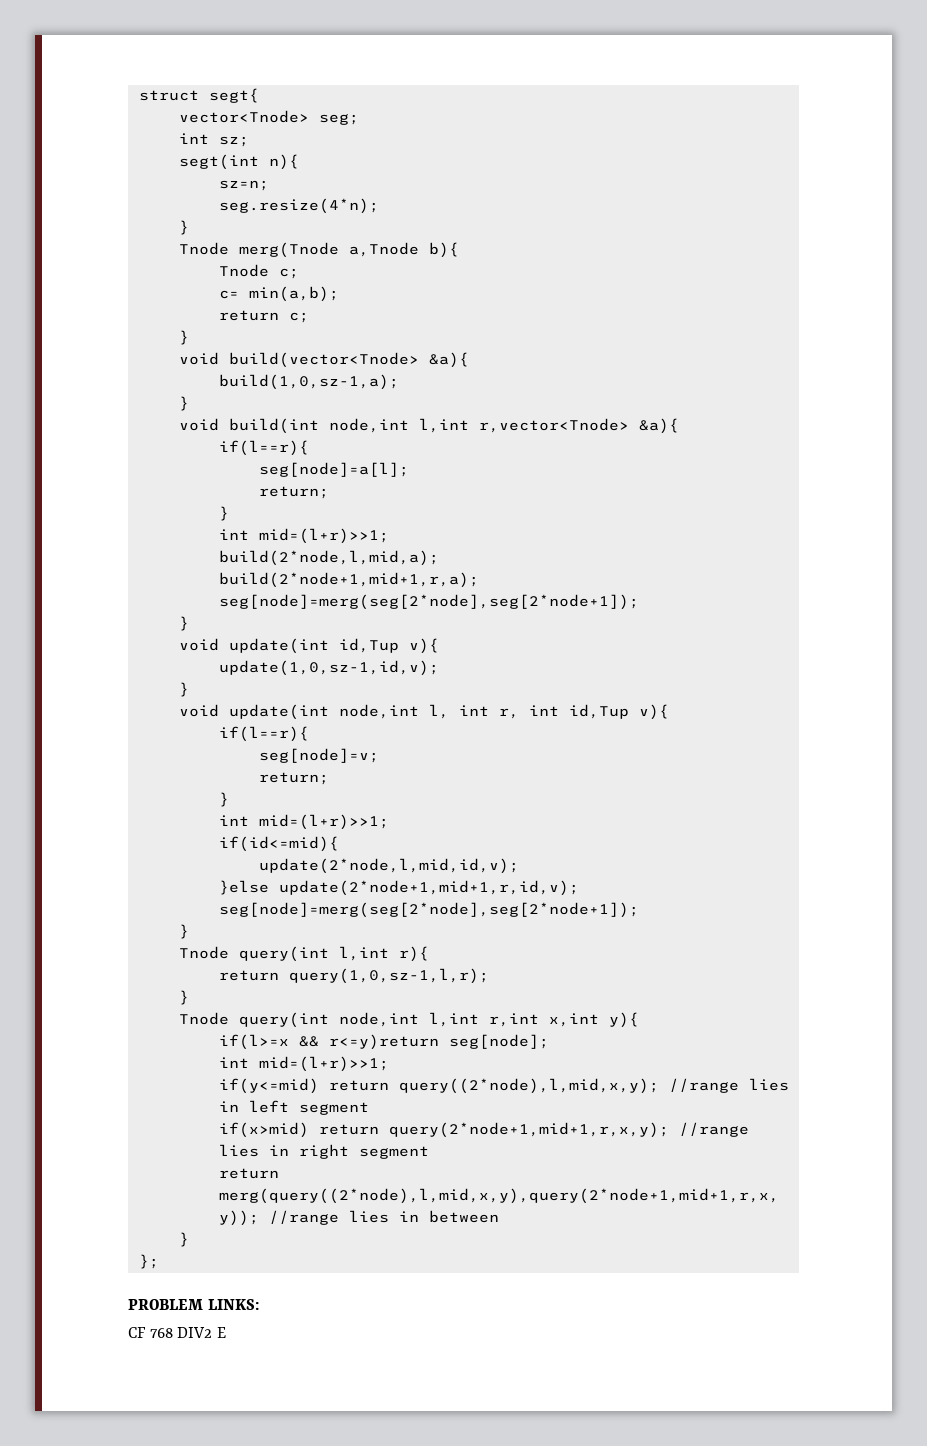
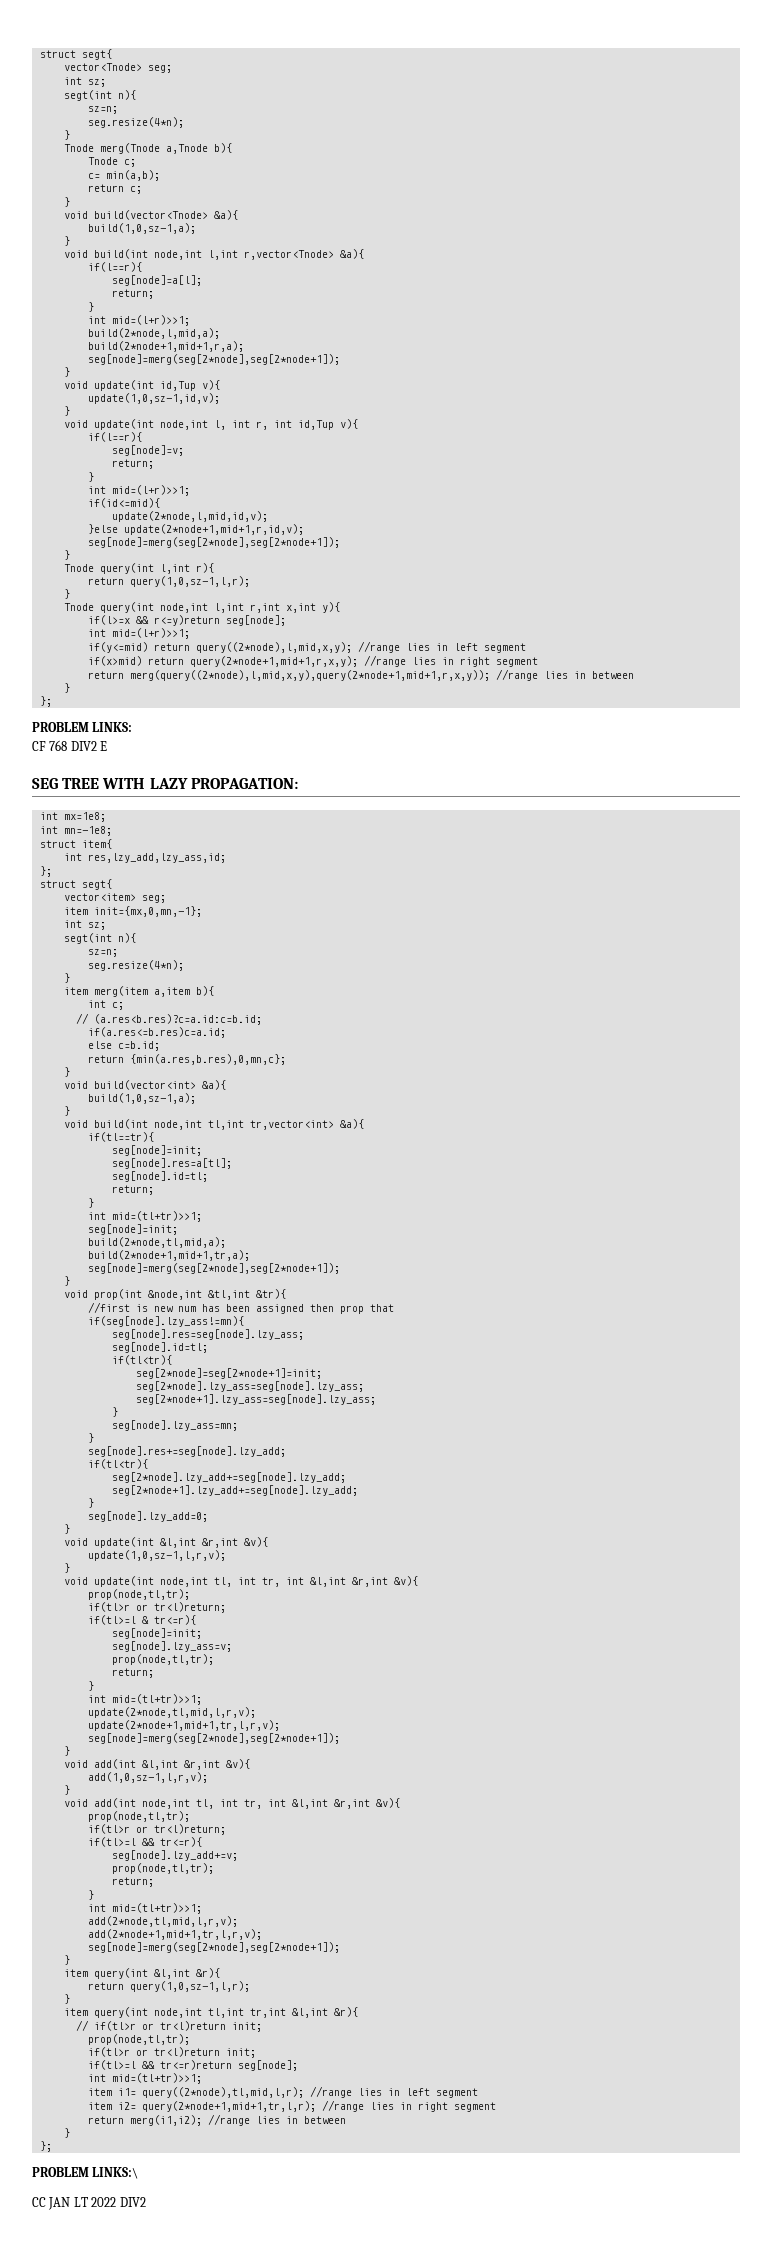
+ SEG TREE WITH LAZY PROPAGATION:
+ int mx=1e8;
+ int mn=-1e8;
+ struct item{
+ int res,lzy_add,lzy_ass,id;
+ };
+ struct segt{
+ vector<item> seg;
+ item init={mx,0,mn,-1};
+ int sz;
+ segt(int n){
+ sz=n;
+ seg.resize(4*n);
+ }
+ item merg(item a,item b){
+ int c;
+ // (a.res<b.res)?c=a.id:c=b.id;
+ if(a.res<=b.res)c=a.id;
+ else c=b.id;
+ return {min(a.res,b.res),0,mn,c};
+ }
+ void build(vector<int> &a){
+ build(1,0,sz-1,a);
+ }
+ void build(int node,int tl,int tr,vector<int> &a){
+ if(tl==tr){
+ seg[node]=init;
+ seg[node].res=a[tl];
+ seg[node].id=tl;
+ return;
+ }
+ int mid=(tl+tr)>>1;
+ seg[node]=init;
+ build(2*node,tl,mid,a);
+ build(2*node+1,mid+1,tr,a);
+ seg[node]=merg(seg[2*node],seg[2*node+1]);
+ }
+ void prop(int &node,int &tl,int &tr){
+ //first is new num has been assigned then prop that
+ if(seg[node].lzy_ass!=mn){
+ seg[node].res=seg[node].lzy_ass;
+ seg[node].id=tl;
+ if(tl<tr){
+ seg[2*node]=seg[2*node+1]=init;
+ seg[2*node].lzy_ass=seg[node].lzy_ass;
+ seg[2*node+1].lzy_ass=seg[node].lzy_ass;
+ }
+ seg[node].lzy_ass=mn;
+ }
+ seg[node].res+=seg[node].lzy_add;
+ if(tl<tr){
+ seg[2*node].lzy_add+=seg[node].lzy_add;
+ seg[2*node+1].lzy_add+=seg[node].lzy_add;
+ }
+ seg[node].lzy_add=0;
+ }
+ void update(int &l,int &r,int &v){
+ update(1,0,sz-1,l,r,v);
+ }
+ void update(int node,int tl, int tr, int &l,int &r,int &v){
+ prop(node,tl,tr);
+ if(tl>r or tr<l)return;
+ if(tl>=l & tr<=r){
+ seg[node]=init;
+ seg[node].lzy_ass=v;
+ prop(node,tl,tr);
+ return;
+ }
+ int mid=(tl+tr)>>1;
+ update(2*node,tl,mid,l,r,v);
+ update(2*node+1,mid+1,tr,l,r,v);
+ seg[node]=merg(seg[2*node],seg[2*node+1]);
+ }
+ void add(int &l,int &r,int &v){
+ add(1,0,sz-1,l,r,v);
+ }
+ void add(int node,int tl, int tr, int &l,int &r,int &v){
+ prop(node,tl,tr);
+ if(tl>r or tr<l)return;
+ if(tl>=l && tr<=r){
+ seg[node].lzy_add+=v;
+ prop(node,tl,tr);
+ return;
+ }
+ int mid=(tl+tr)>>1;
+ add(2*node,tl,mid,l,r,v);
+ add(2*node+1,mid+1,tr,l,r,v);
+ seg[node]=merg(seg[2*node],seg[2*node+1]);
+ }
+ item query(int &l,int &r){
+ return query(1,0,sz-1,l,r);
+ }
+ item query(int node,int tl,int tr,int &l,int &r){
+ // if(tl>r or tr<l)return init;
+ prop(node,tl,tr);
+ if(tl>r or tr<l)return init;
+ if(tl>=l && tr<=r)return seg[node];
+ int mid=(tl+tr)>>1;
+ item i1= query((2*node),tl,mid,l,r); //range lies in left segment
+ item i2= query(2*node+1,mid+1,tr,l,r); //range lies in right segment
+ return merg(i1,i2); //range lies in between
+ }
+ };
+ PROBLEM LINKS:\
+ CC JAN LT 2022 DIV2

